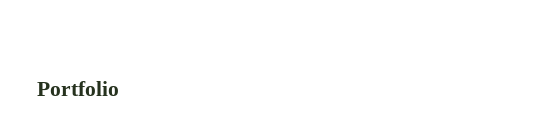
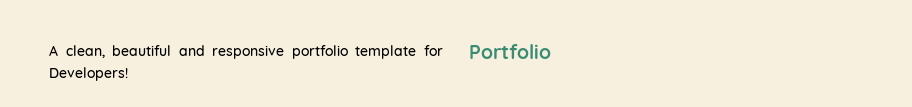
+ A clean, beautiful and responsive portfolio template for Developers!

